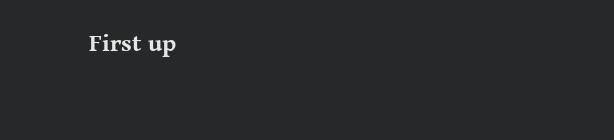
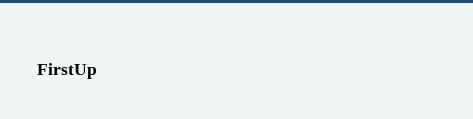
- First up
+ FirstUp

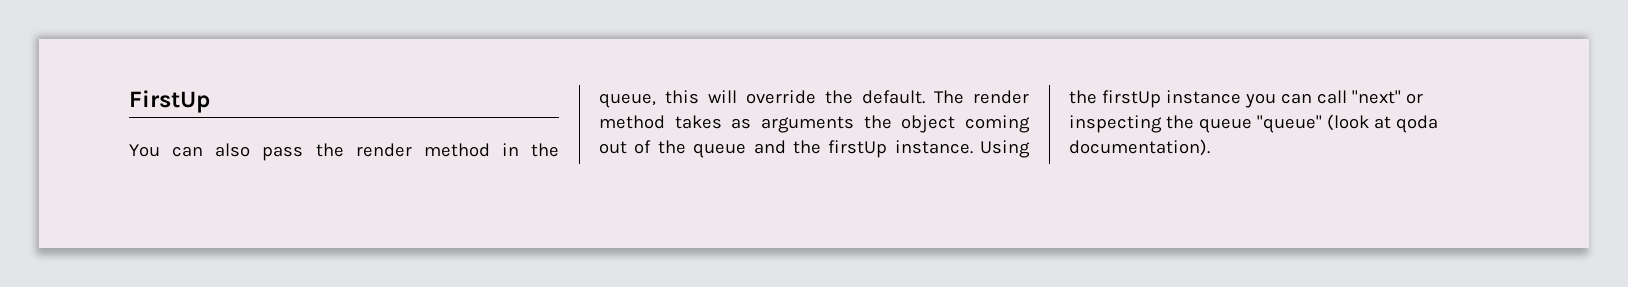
+ You can also pass the render method in the queue, this will override the default. The render method takes as arguments the object coming out of the queue and the firstUp instance. Using the firstUp instance you can call "next" or inspecting the queue "queue" (look at qoda documentation).

